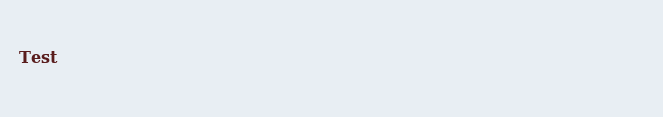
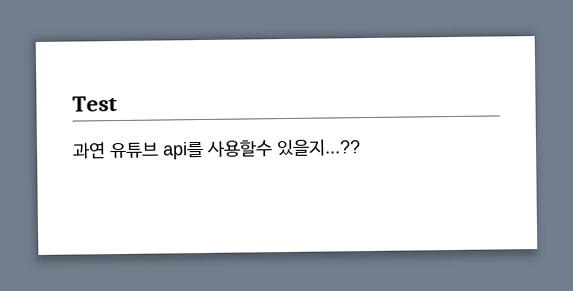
+ 과연 유튜브 api를 사용할수 있을지...??

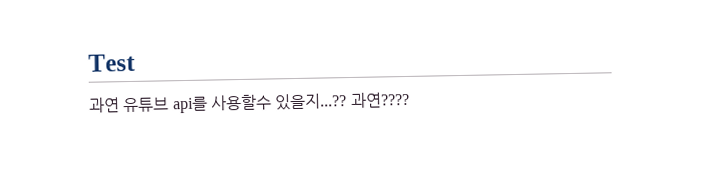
+ 과연????

